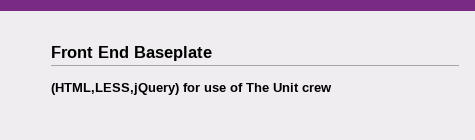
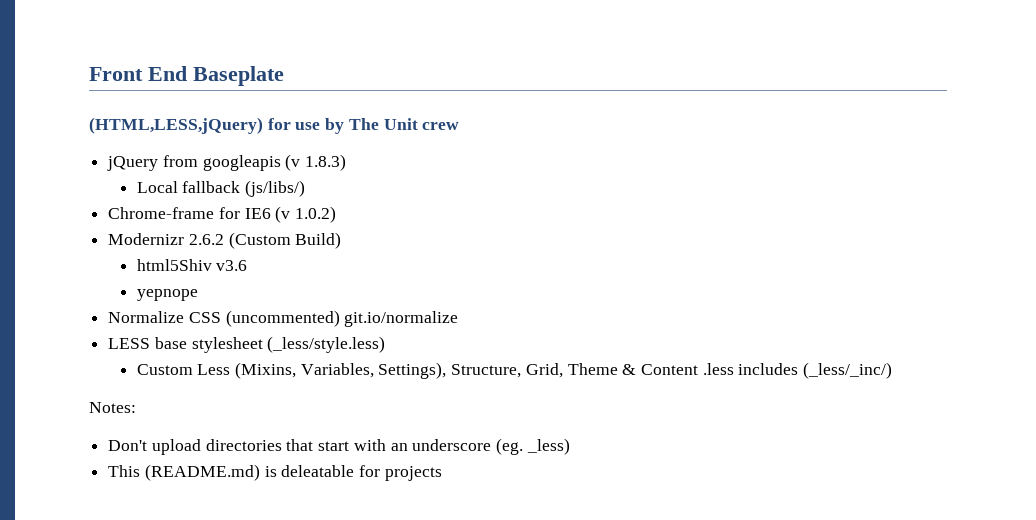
- (HTML,LESS,jQuery) for use of The Unit crew
+ (HTML,LESS,jQuery) for use by The Unit crew
+ jQuery from googleapis (v 1.8.3)
+ Local fallback (js/libs/)
+ Chrome-frame for IE6 (v 1.0.2)
+ Modernizr 2.6.2 (Custom Build)
+ html5Shiv v3.6
+ yepnope
+ Normalize CSS (uncommented) git.io/normalize
+ LESS base stylesheet (_less/style.less)
+ Custom Less (Mixins, Variables, Settings), Structure, Grid, Theme & Content .less includes (_less/_inc/)
+ Notes:
+ Don't upload directories that start with an underscore (eg. _less)
+ This (README.md) is deleatable for projects

